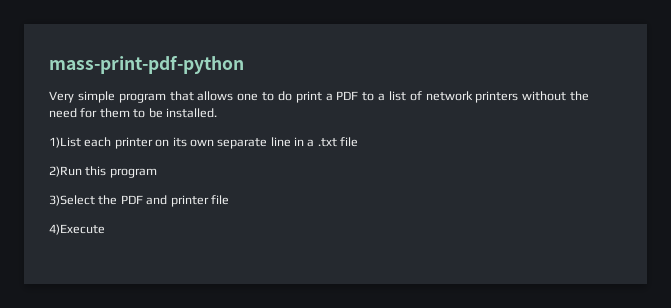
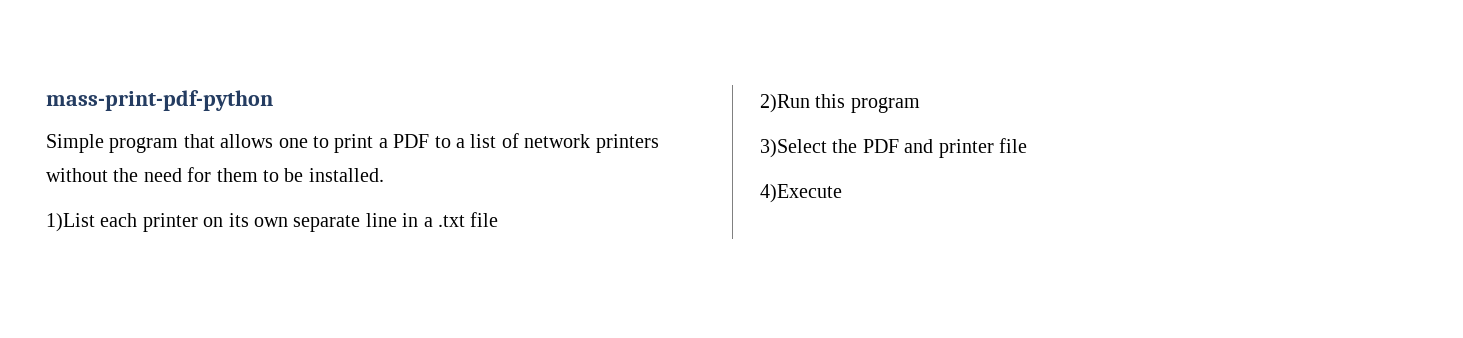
- Very simple program that allows one to do print a PDF to a list of network printers without the need for them to be installed.
+ Simple program that allows one to print a PDF to a list of network printers without the need for them to be installed.

